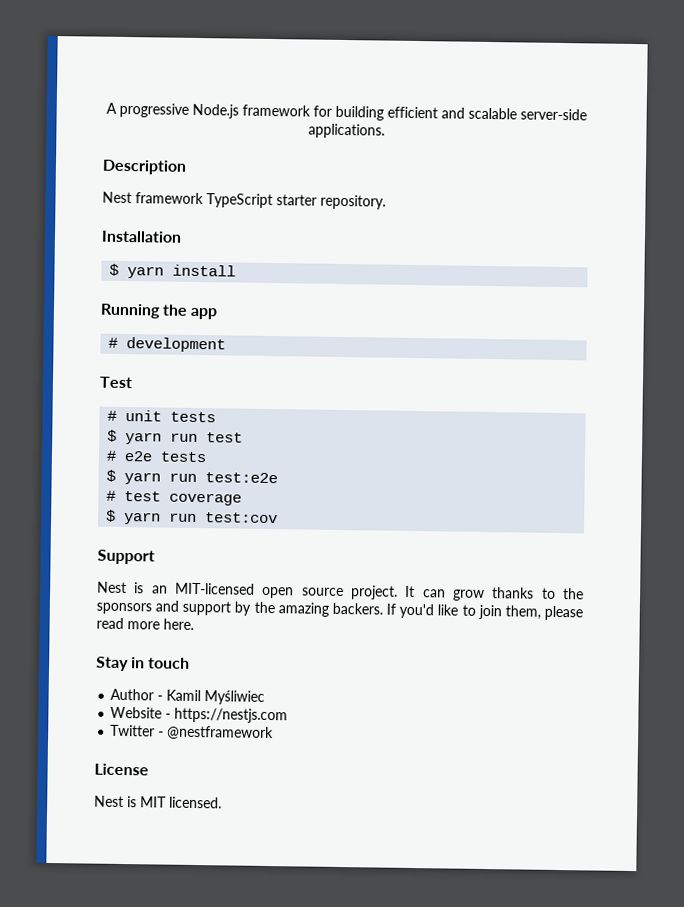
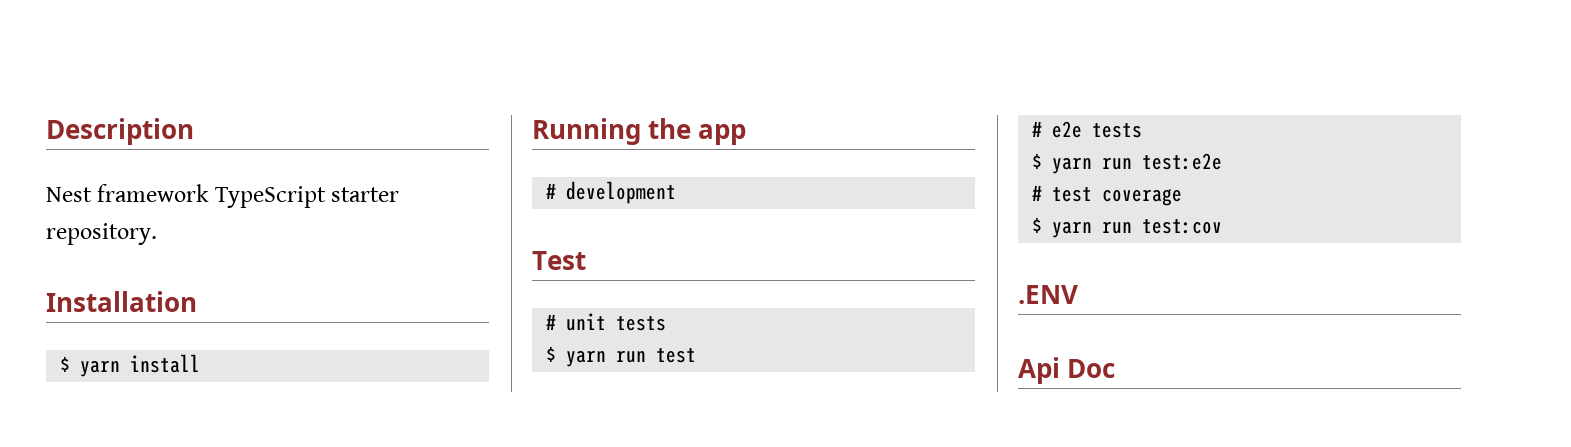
- A progressive Node.js framework for building efficient and scalable server-side applications.
- Support
- Nest is an MIT-licensed open source project. It can grow thanks to the sponsors and support by the amazing backers. If you'd like to join them, please read more here.
- Stay in touch
- Author - Kamil Myśliwiec
- Website - https://nestjs.com
- Twitter - @nestframework
- License
- Nest is MIT licensed.
+ .ENV
+ Api Doc

